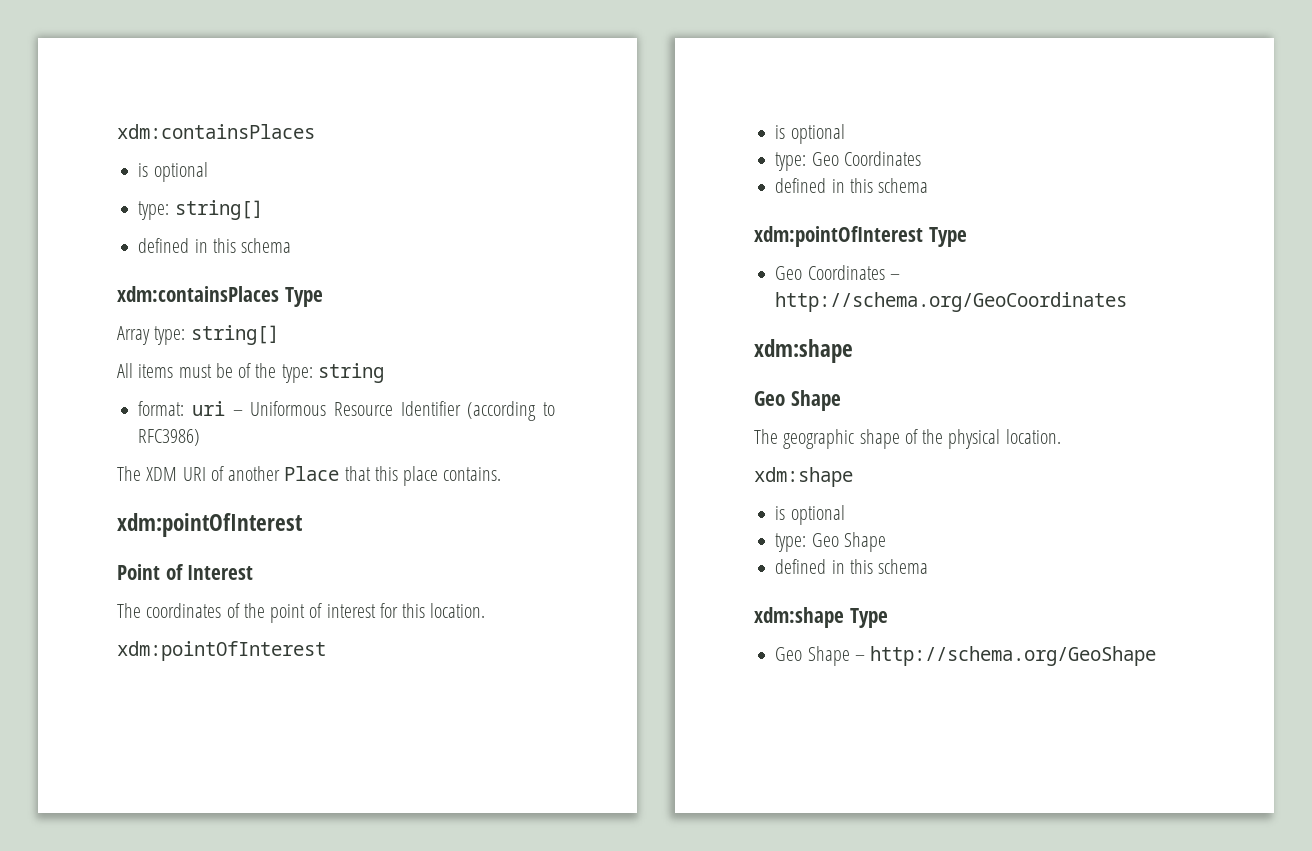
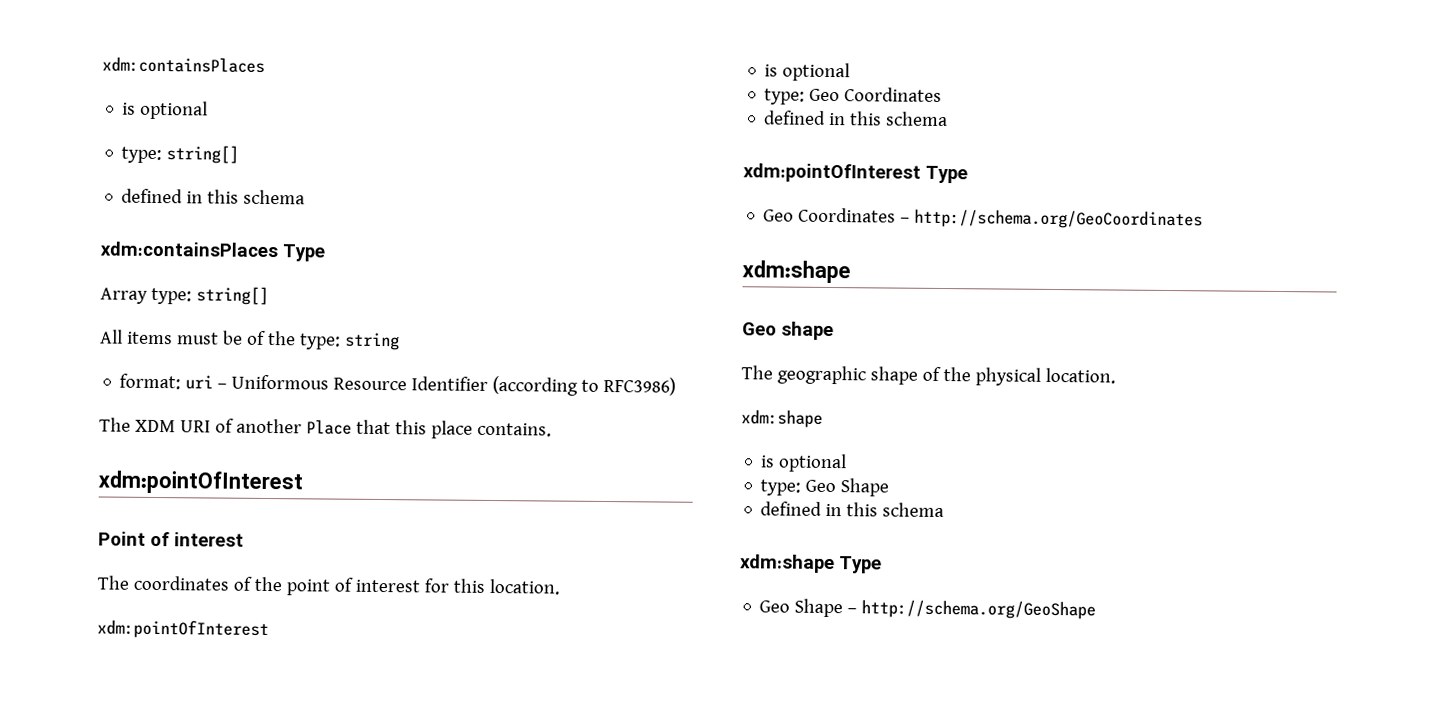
- Point of Interest
+ Point of interest
  Geo Coordinates – http://schema.org/GeoCoordinates
  xdm:shape
- Geo Shape
+ Geo shape

